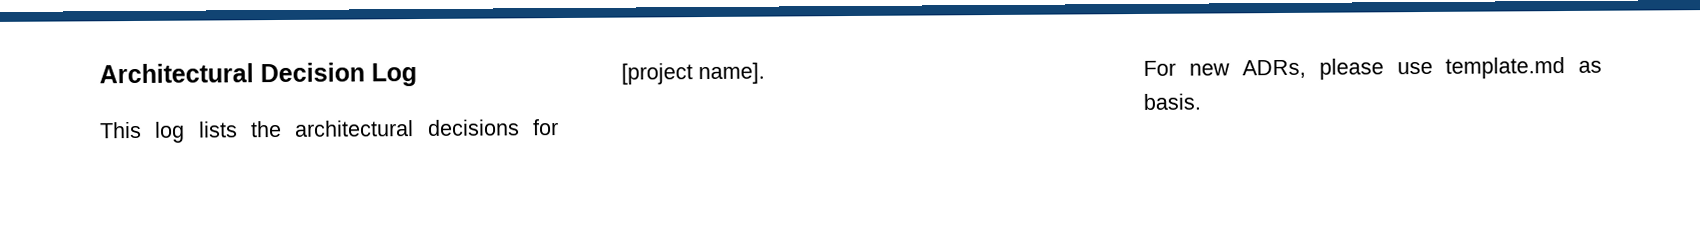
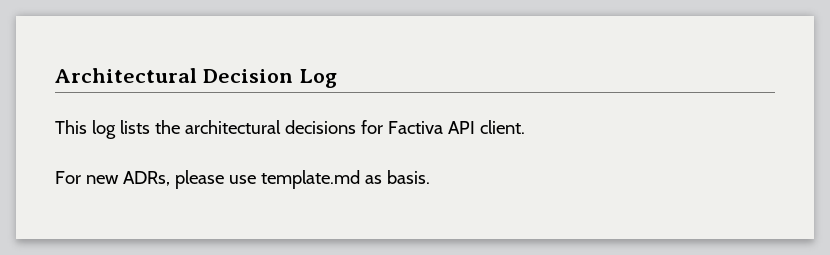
- This log lists the architectural decisions for [project name].
+ This log lists the architectural decisions for Factiva API client.

